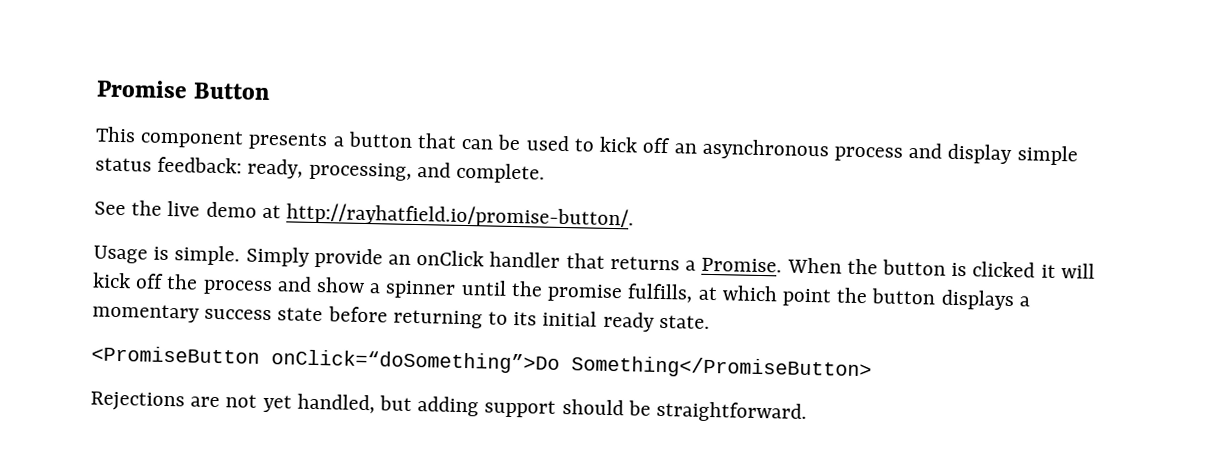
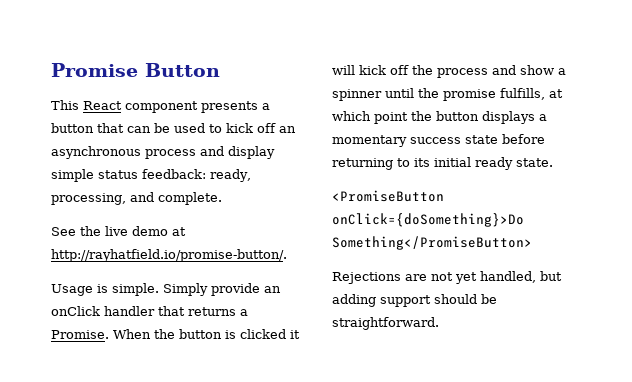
- This component presents a button that can be used to kick off an asynchronous process and display simple status feedback: ready, processing, and complete.
+ This React component presents a button that can be used to kick off an asynchronous process and display simple status feedback: ready, processing, and complete.
- <PromiseButton onClick=“doSomething”>Do Something</PromiseButton>
+ <PromiseButton onClick={doSomething}>Do Something</PromiseButton>

